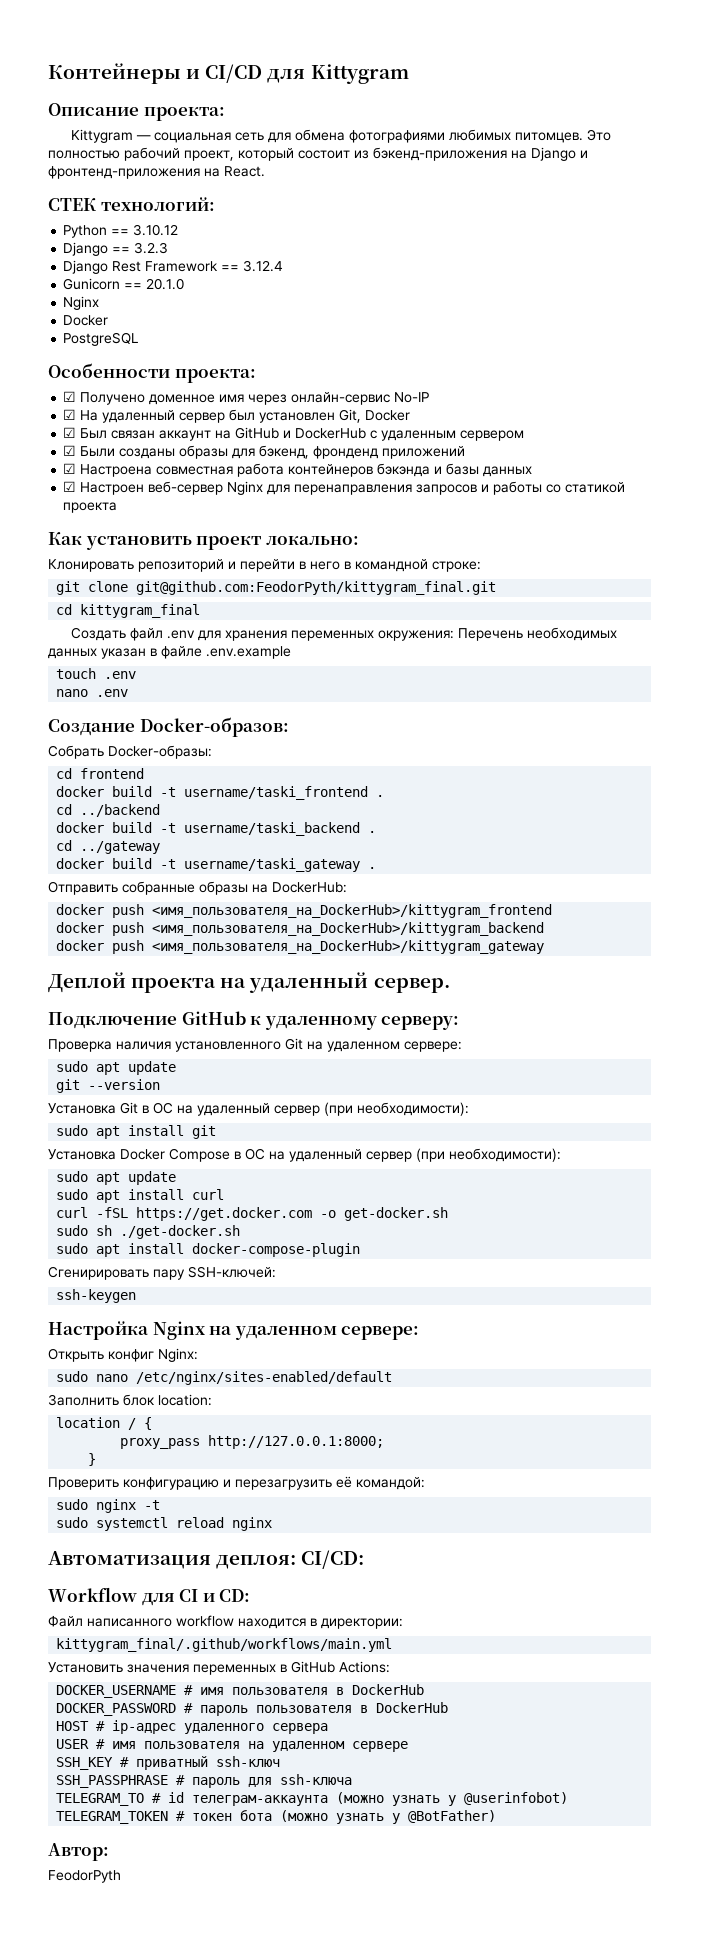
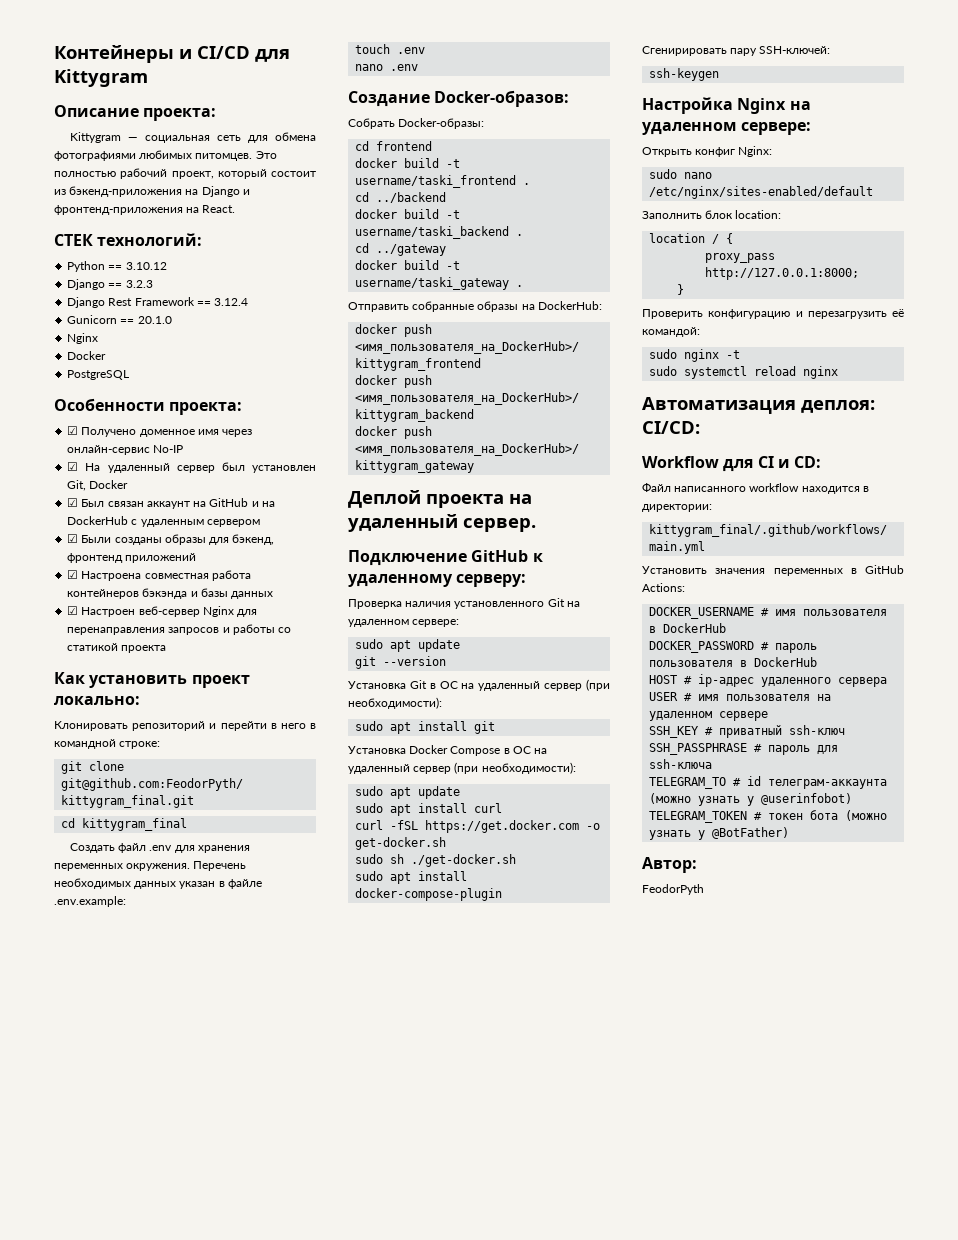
- ☑ Был связан аккаунт на GitHub и DockerHub с удаленным сервером
+ ☑ Был связан аккаунт на GitHub и на DockerHub с удаленным сервером
- ☑ Были созданы образы для бэкенд, фронденд приложений
+ ☑ Были созданы образы для бэкенд, фронтенд приложений
- Cоздать файл .env для хранения переменных окружения: Перечень необходимых данных указан в файле .env.example
+ Cоздать файл .env для хранения переменных окружения. Перечень необходимых данных указан в файле .env.example:

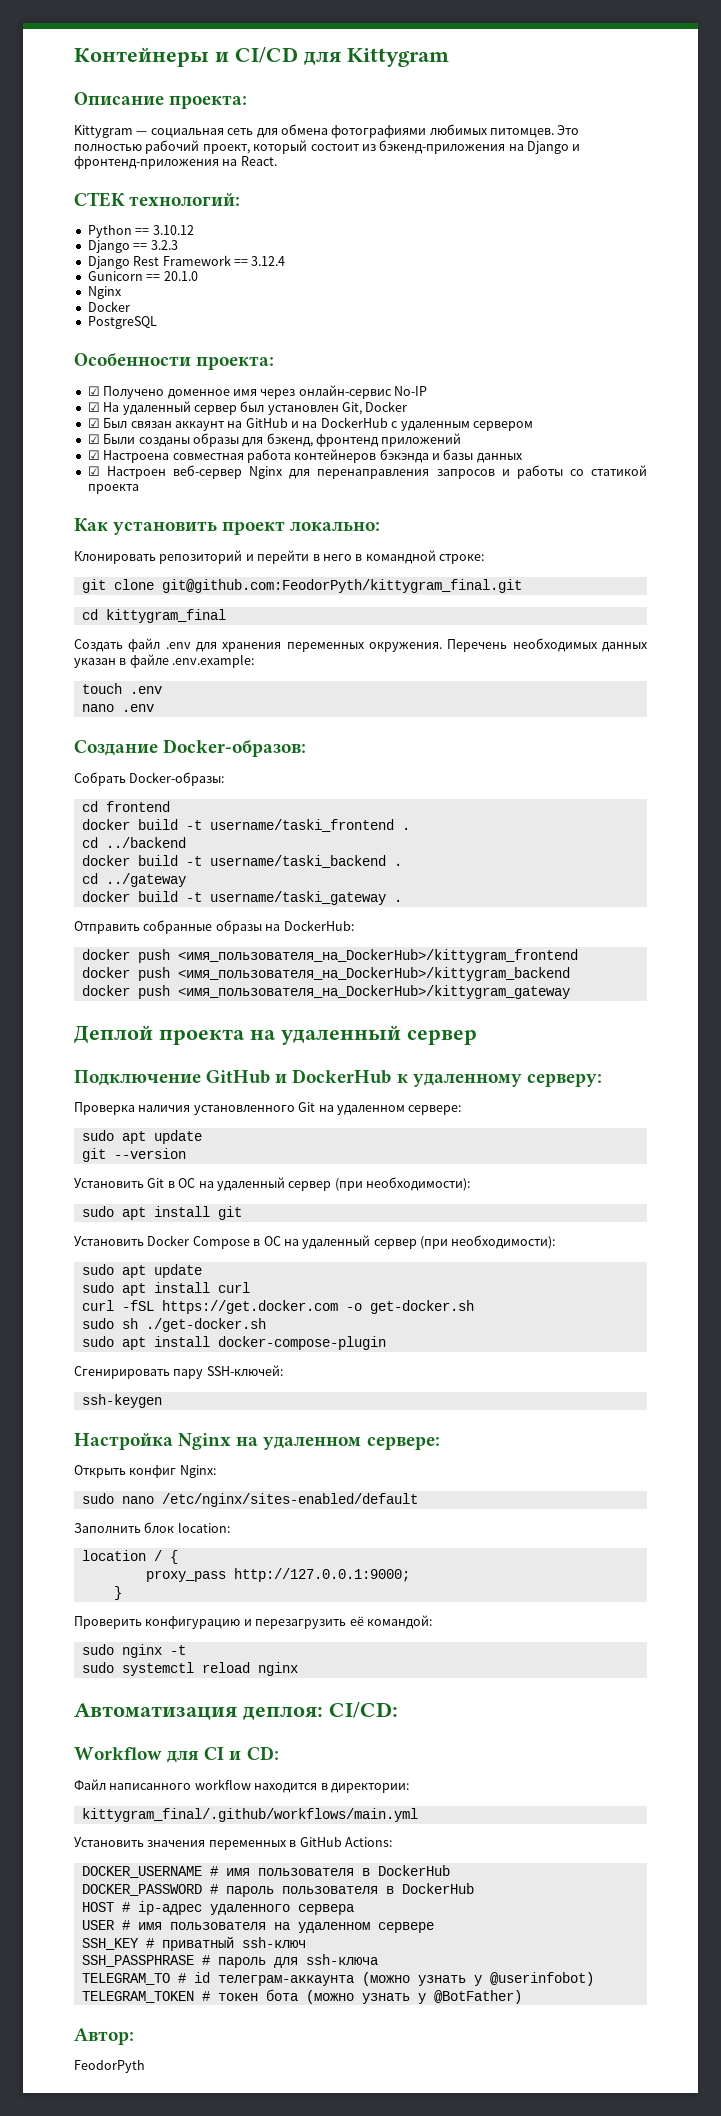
- Деплой проекта на удаленный сервер.
+ Деплой проекта на удаленный сервер
- Подключение GitHub к удаленному серверу:
+ Подключение GitHub и DockerHub к удаленному серверу:
- Установка Git в ОС на удаленный сервер (при необходимости):
+ Установить Git в ОС на удаленный сервер (при необходимости):
- Установка Docker Compose в ОС на удаленный сервер (при необходимости):
+ Установить Docker Compose в ОС на удаленный сервер (при необходимости):
- proxy_pass http://127.0.0.1:8000;
+ proxy_pass http://127.0.0.1:9000;

